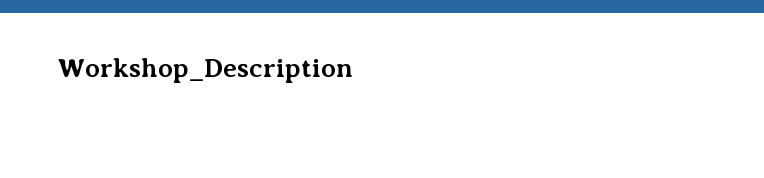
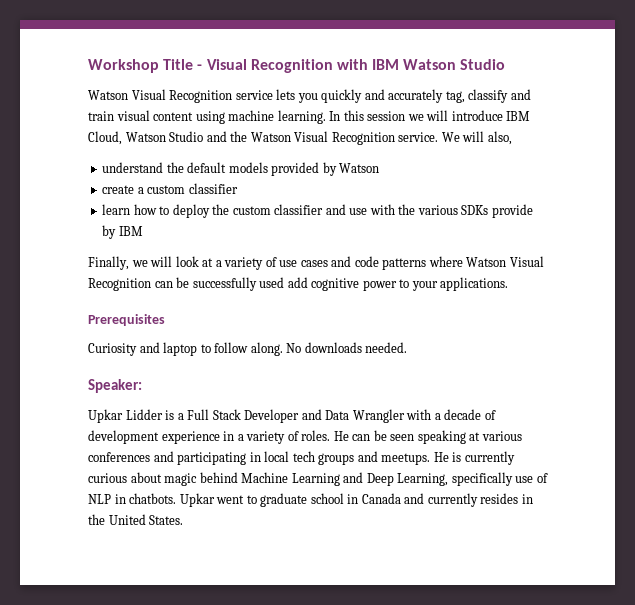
- Workshop_Description
+ Workshop Title - Visual Recognition with IBM Watson Studio
+ Watson Visual Recognition service lets you quickly and accurately tag, classify and train visual content using machine learning. In this session we will introduce IBM Cloud, Watson Studio and the Watson Visual Recognition service. We will also,
+ understand the default models provided by Watson
+ create a custom classifier
+ learn how to deploy the custom classifier and use with the various SDKs provide by IBM
+ Finally, we will look at a variety of use cases and code patterns where Watson Visual Recognition can be successfully used add cognitive power to your applications.
+ Prerequisites
+ Curiosity and laptop to follow along. No downloads needed.
+ Speaker:
+ Upkar Lidder is a Full Stack Developer and Data Wrangler with a decade of development experience in a variety of roles. He can be seen speaking at various conferences and participating in local tech groups and meetups. He is currently curious about magic behind Machine Learning and Deep Learning, specifically use of NLP in chatbots. Upkar went to graduate school in Canada and currently resides in the United States.

